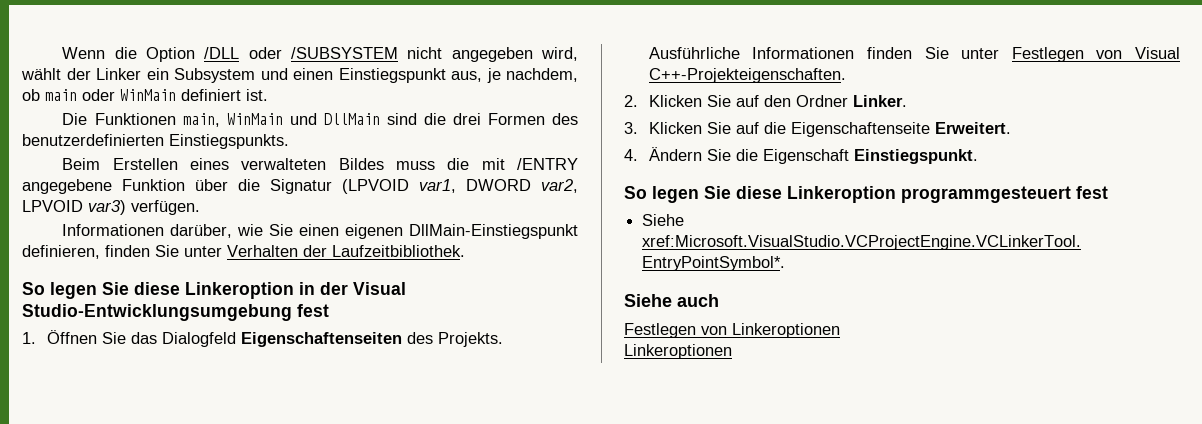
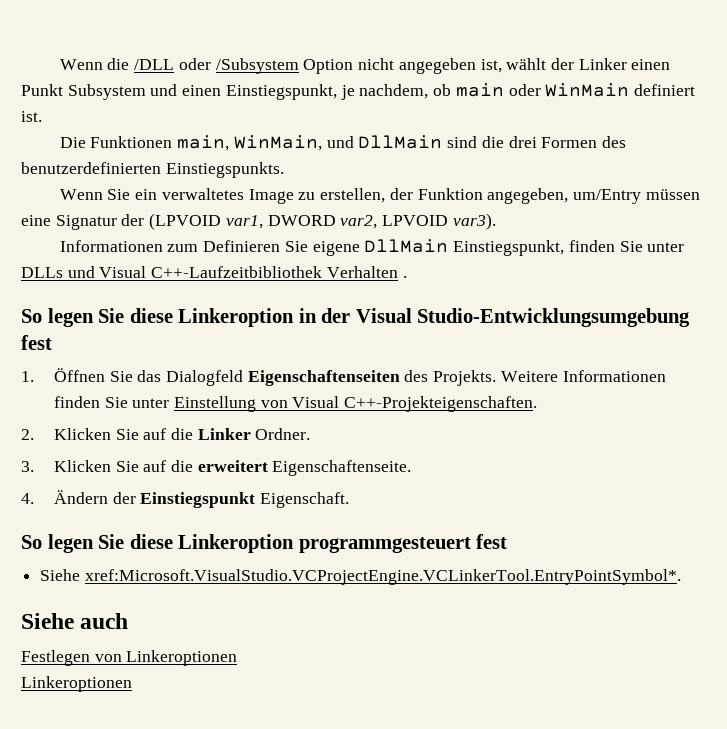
- Wenn die Option /DLL oder /SUBSYSTEM nicht angegeben wird, wählt der Linker ein Subsystem und einen Einstiegspunkt aus, je nachdem, ob main oder WinMain definiert ist.
+ Wenn die /DLL oder /Subsystem Option nicht angegeben ist, wählt der Linker einen Punkt Subsystem und einen Einstiegspunkt, je nachdem, ob main oder WinMain definiert ist.
- Die Funktionen main, WinMain und DllMain sind die drei Formen des benutzerdefinierten Einstiegspunkts.
+ Die Funktionen main, WinMain, und DllMain sind die drei Formen des benutzerdefinierten Einstiegspunkts.
- Beim Erstellen eines verwalteten Bildes muss die mit /ENTRY angegebene Funktion über die Signatur (LPVOID var1, DWORD var2, LPVOID var3) verfügen.
- Informationen darüber, wie Sie einen eigenen DllMain-Einstiegspunkt definieren, finden Sie unter Verhalten der Laufzeitbibliothek.
+ Wenn Sie ein verwaltetes Image zu erstellen, der Funktion angegeben, um/Entry müssen eine Signatur der (LPVOID var1, DWORD var2, LPVOID var3).
+ Informationen zum Definieren Sie eigene DllMain Einstiegspunkt, finden Sie unter DLLs und Visual C++-Laufzeitbibliothek Verhalten .
- Ausführliche Informationen finden Sie unter Festlegen von Visual C++-Projekteigenschaften.
+ Weitere Informationen finden Sie unter Einstellung von Visual C++-Projekteigenschaften.
- 2. Klicken Sie auf den Ordner Linker.
+ 2. Klicken Sie auf die Linker Ordner.
- 3. Klicken Sie auf die Eigenschaftenseite Erweitert.
+ 3. Klicken Sie auf die erweitert Eigenschaftenseite.
- 4. Ändern Sie die Eigenschaft Einstiegspunkt.
+ 4. Ändern der Einstiegspunkt Eigenschaft.

